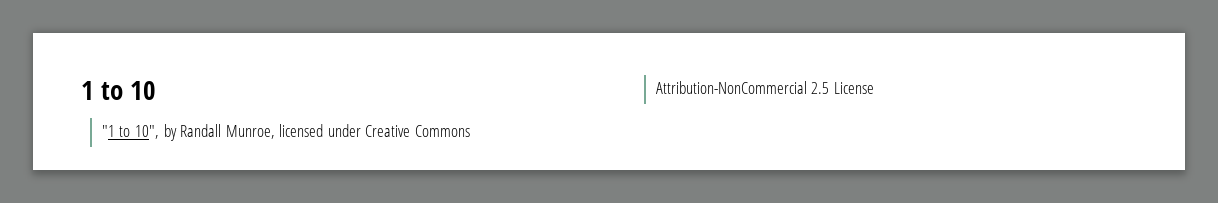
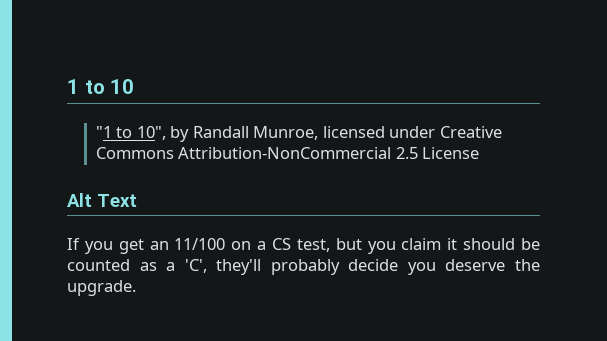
+ Alt Text
+ If you get an 11/100 on a CS test, but you claim it should be counted as a 'C', they'll probably decide you deserve the upgrade.

